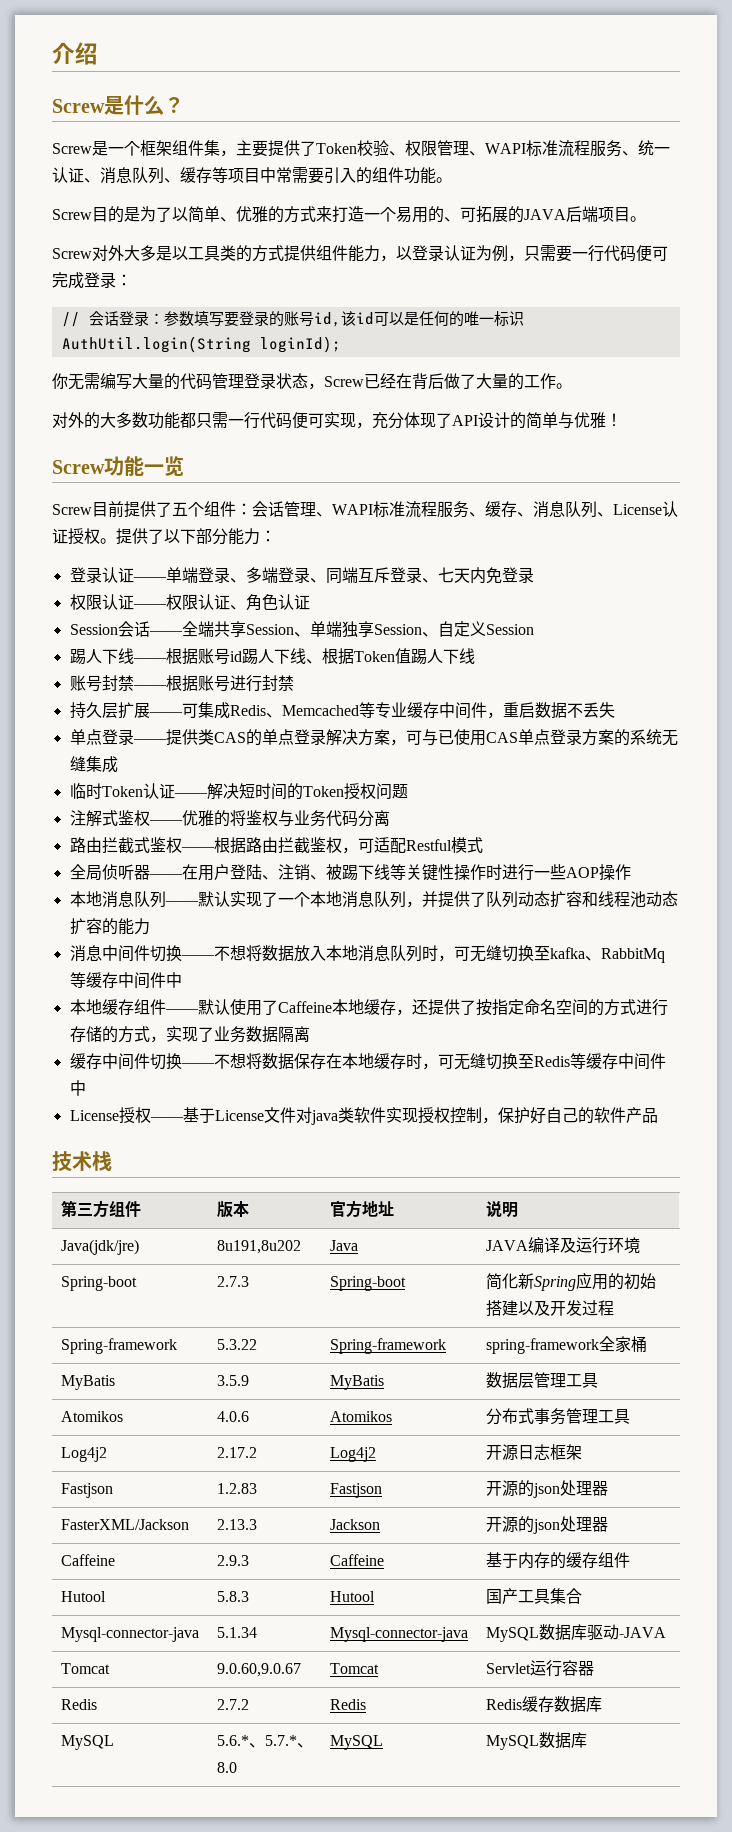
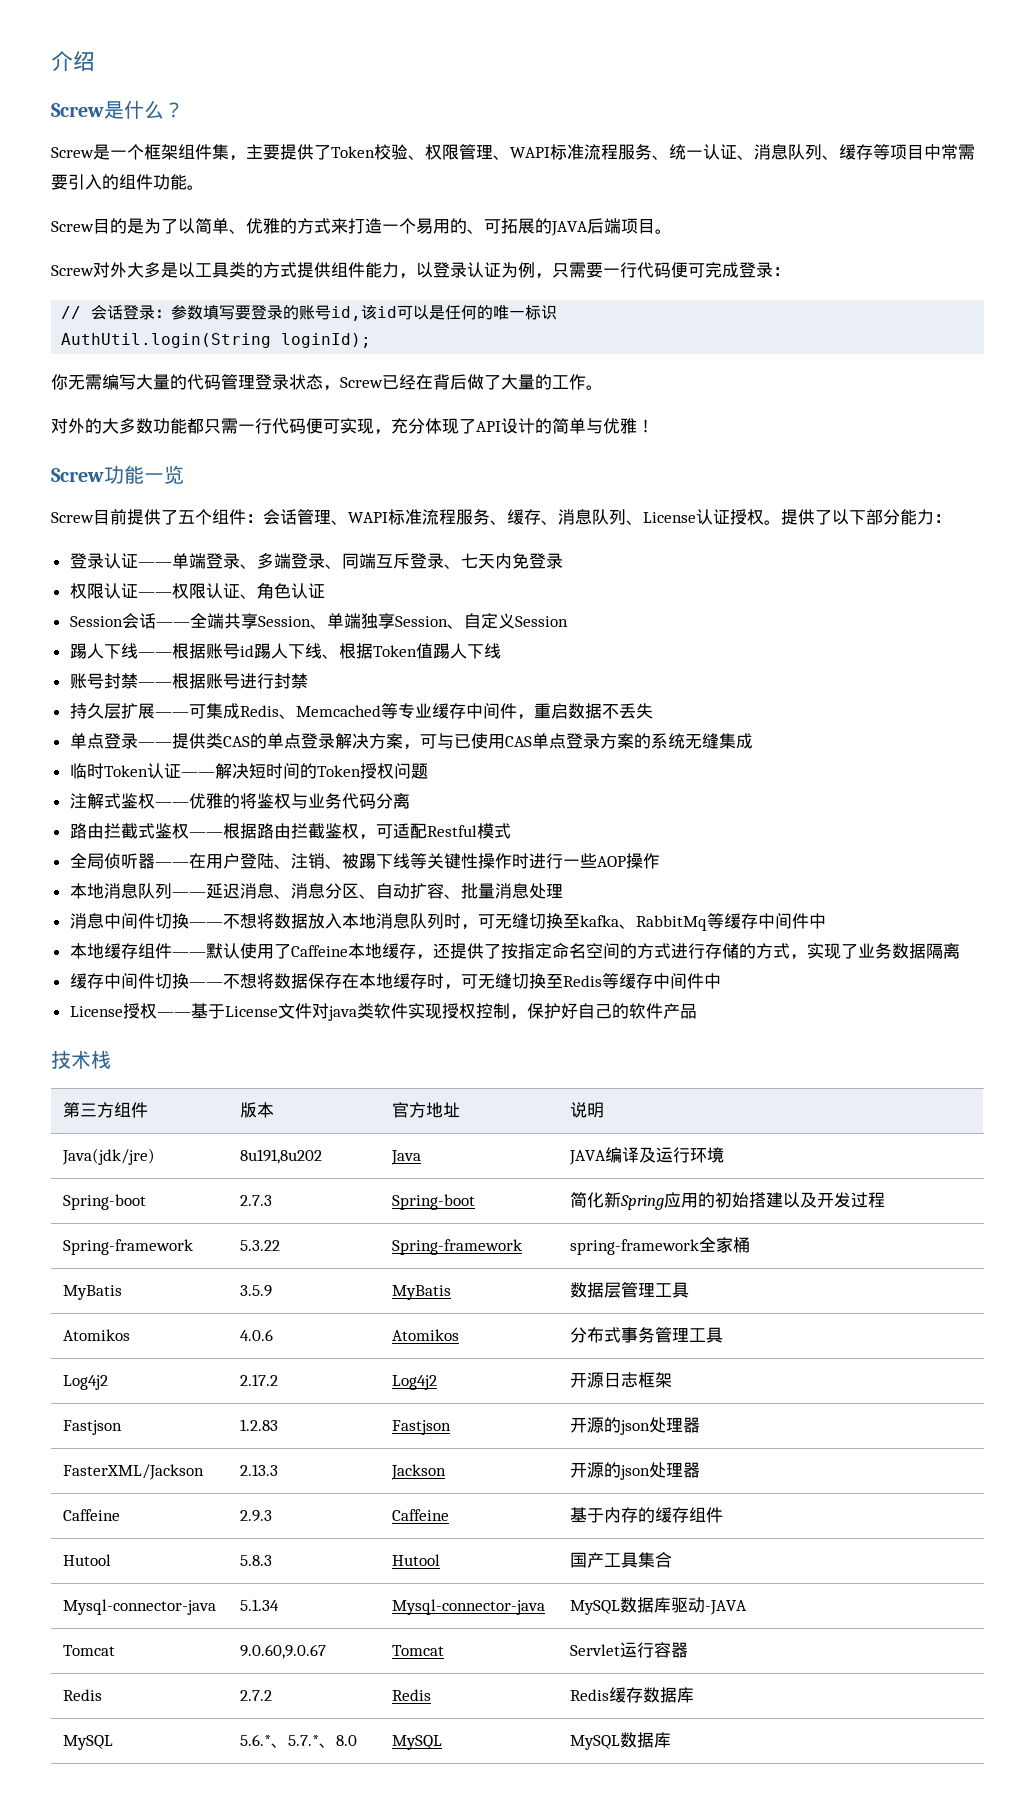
- 本地消息队列——默认实现了一个本地消息队列，并提供了队列动态扩容和线程池动态扩容的能力
+ 本地消息队列——延迟消息、消息分区、自动扩容、批量消息处理

